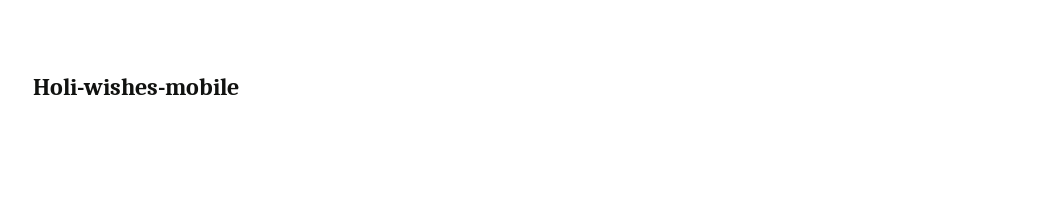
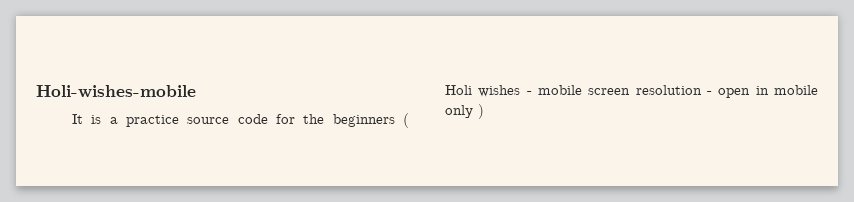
+ It is a practice source code for the beginners ( Holi wishes - mobile screen resolution - open in mobile only )

